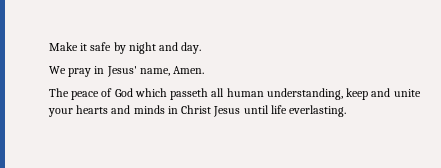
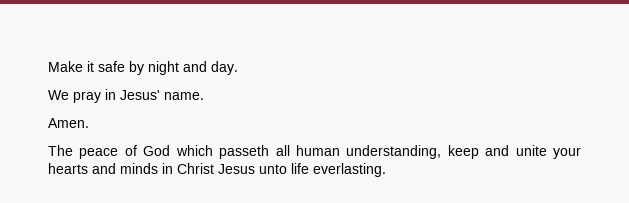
- We pray in Jesus' name, Amen.
+ We pray in Jesus' name.
+ Amen.
- The peace of God which passeth all human understanding, keep and unite your hearts and minds in Christ Jesus until life everlasting.
+ The peace of God which passeth all human understanding, keep and unite your hearts and minds in Christ Jesus unto life everlasting.

